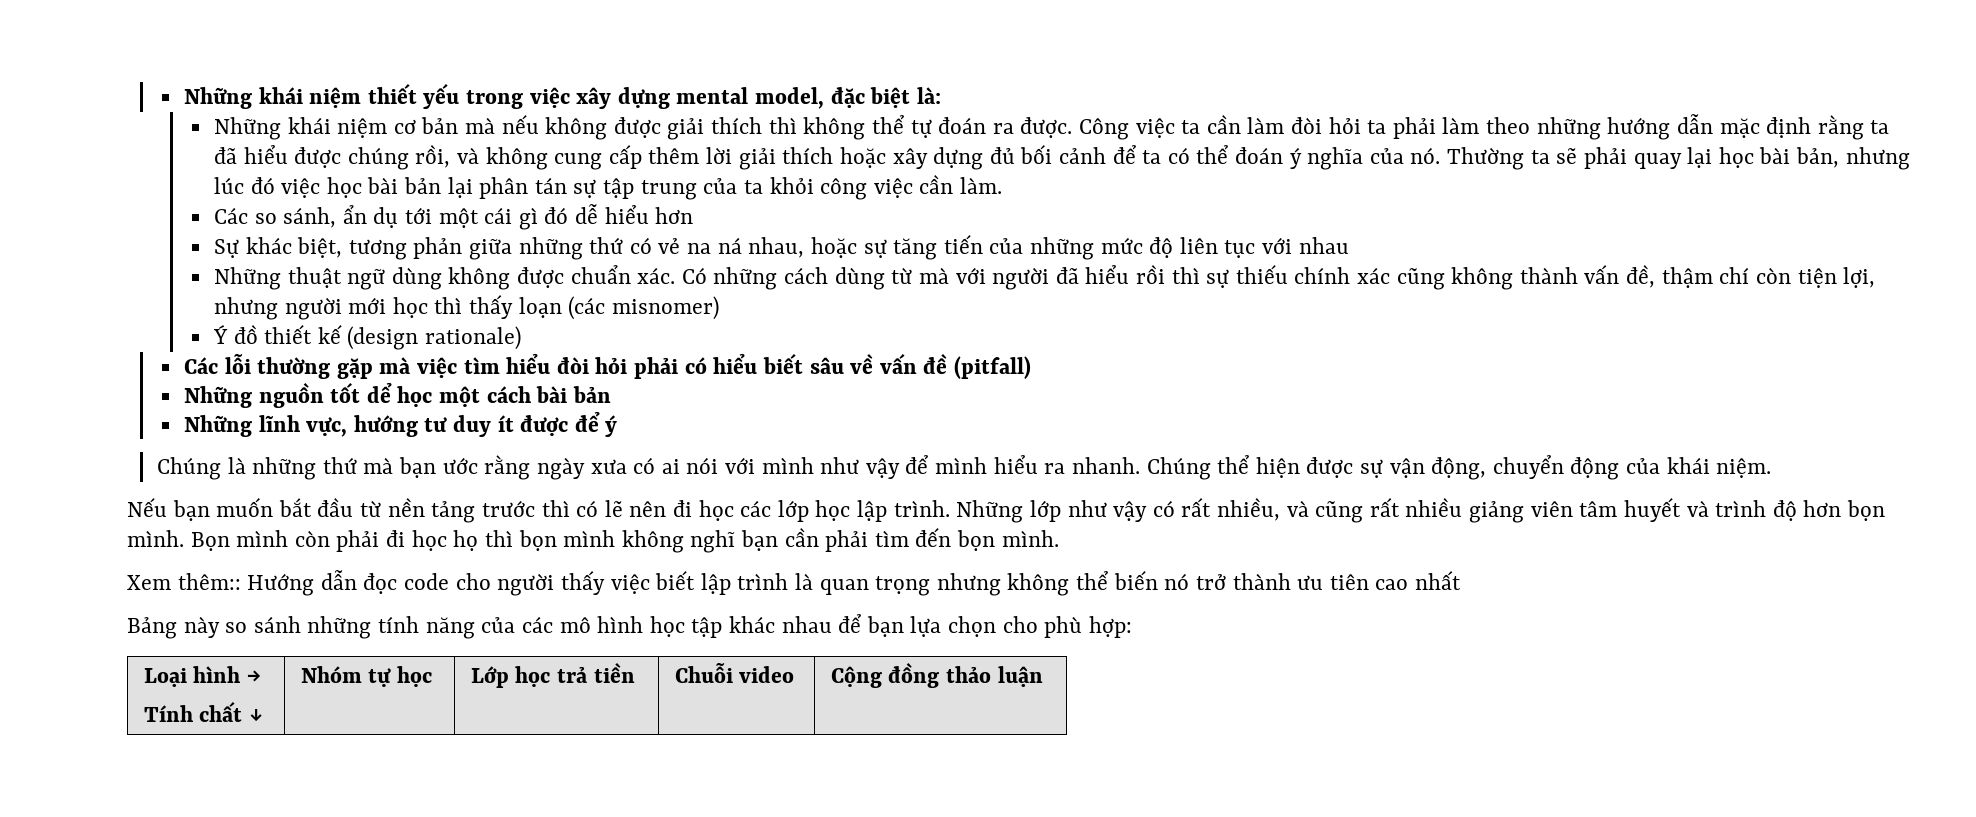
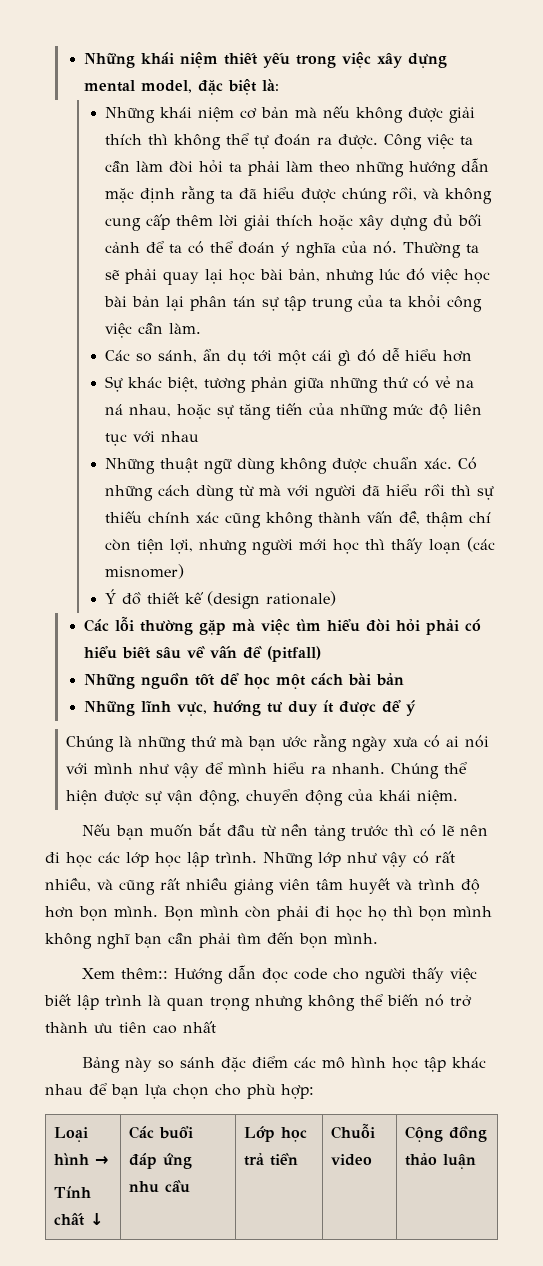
- Bảng này so sánh những tính năng của các mô hình học tập khác nhau để bạn lựa chọn cho phù hợp:
+ Bảng này so sánh đặc điểm các mô hình học tập khác nhau để bạn lựa chọn cho phù hợp:
  Loại hình →
- Tính chất ↓ | Nhóm tự học | Lớp học trả tiền | Chuỗi video | Cộng đồng thảo luận
+ Tính chất ↓ | Các buổi đáp ứng nhu cầu | Lớp học trả tiền | Chuỗi video | Cộng đồng thảo luận

